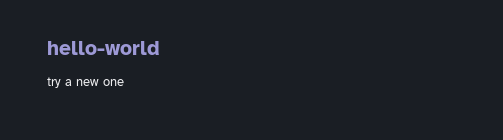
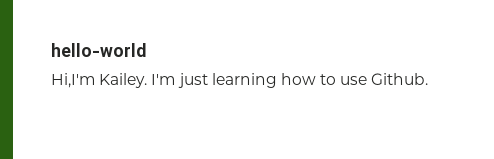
- try a new one
+ Hi,I'm Kailey. I'm just learning how to use Github.

